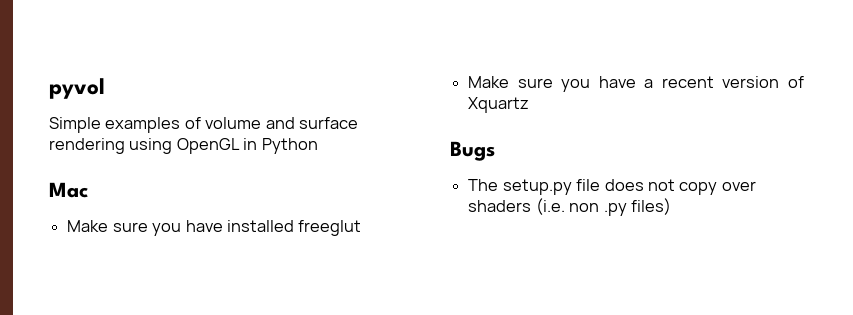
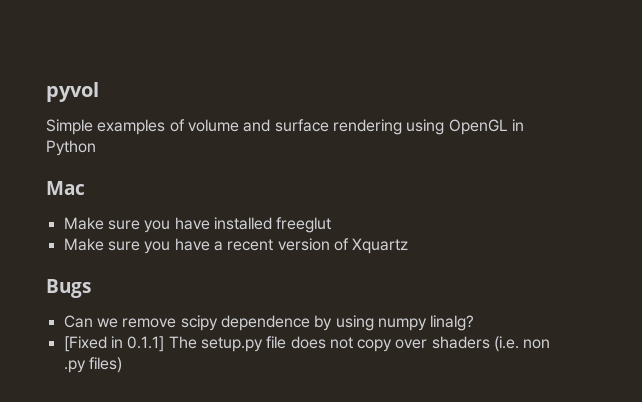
- The setup.py file does not copy over shaders (i.e. non .py files)
+ Can we remove scipy dependence by using numpy linalg?
+ [Fixed in 0.1.1] The setup.py file does not copy over shaders (i.e. non .py files)

